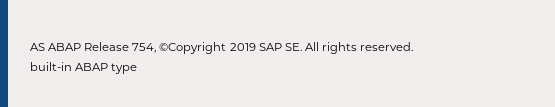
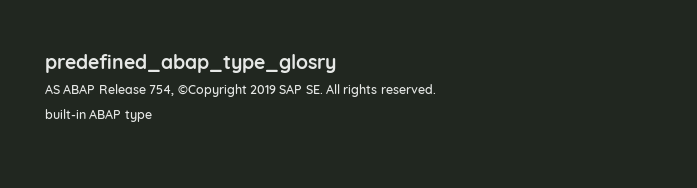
+ predefined_abap_type_glosry

